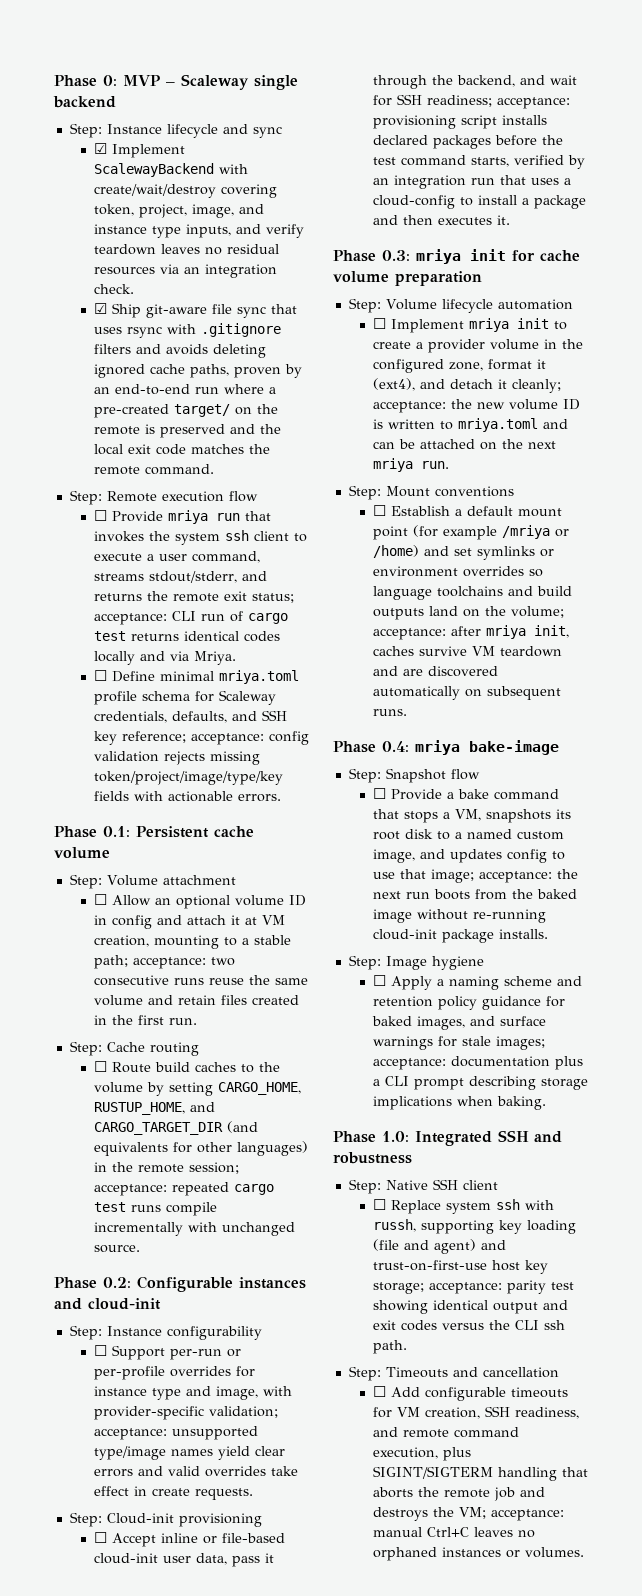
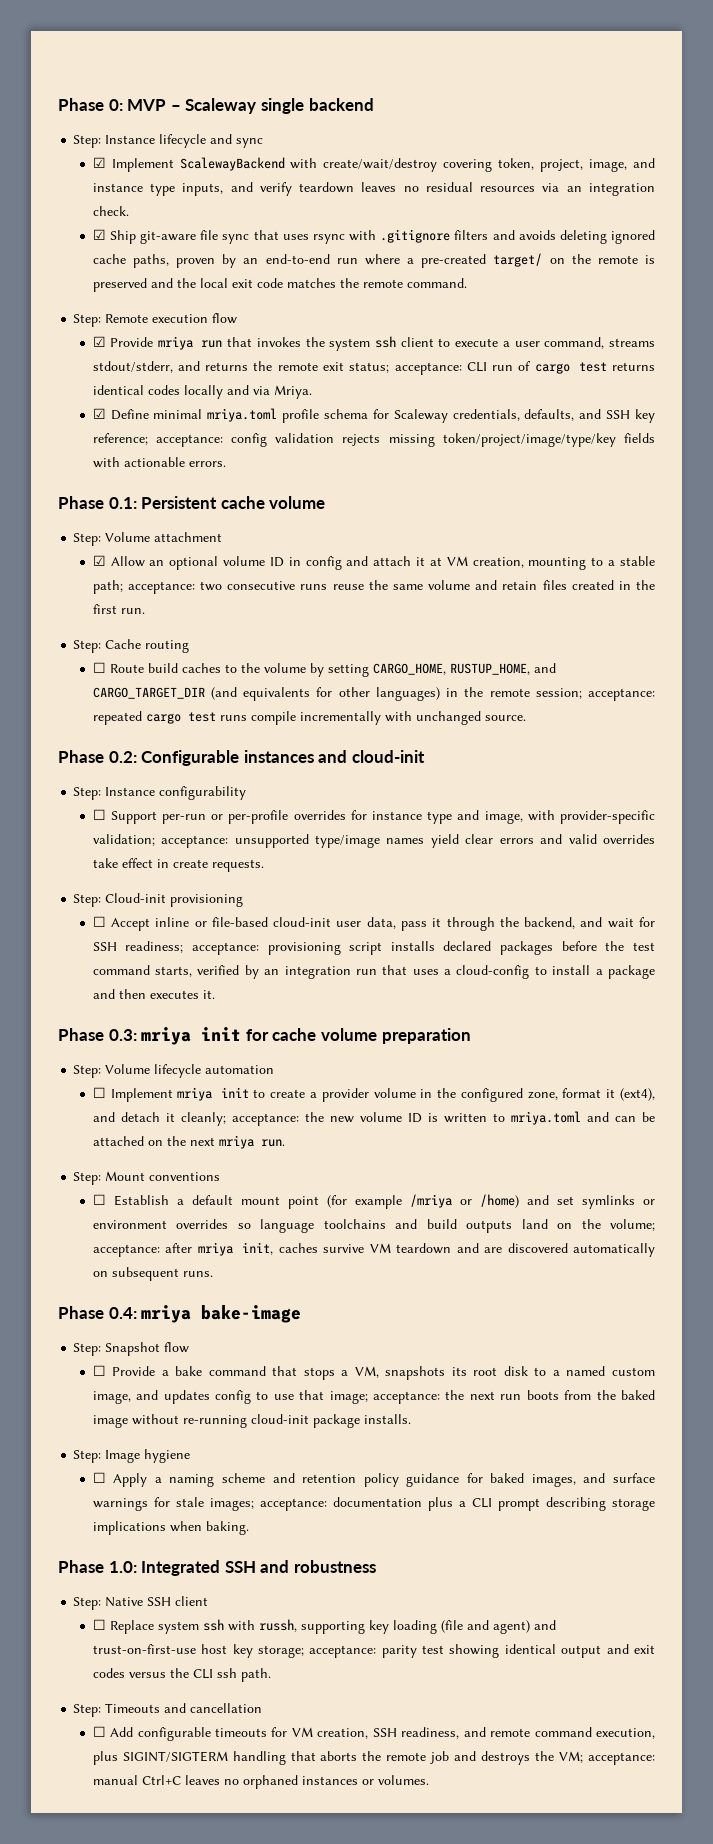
- ☐ Provide mriya run that invokes the system ssh client to execute a user command, streams stdout/stderr, and returns the remote exit status; acceptance: CLI run of cargo test returns identical codes locally and via Mriya.
+ ☑ Provide mriya run that invokes the system ssh client to execute a user command, streams stdout/stderr, and returns the remote exit status; acceptance: CLI run of cargo test returns identical codes locally and via Mriya.
- ☐ Define minimal mriya.toml profile schema for Scaleway credentials, defaults, and SSH key reference; acceptance: config validation rejects missing token/project/image/type/key fields with actionable errors.
+ ☑ Define minimal mriya.toml profile schema for Scaleway credentials, defaults, and SSH key reference; acceptance: config validation rejects missing token/project/image/type/key fields with actionable errors.
- ☐ Allow an optional volume ID in config and attach it at VM creation, mounting to a stable path; acceptance: two consecutive runs reuse the same volume and retain files created in the first run.
+ ☑ Allow an optional volume ID in config and attach it at VM creation, mounting to a stable path; acceptance: two consecutive runs reuse the same volume and retain files created in the first run.

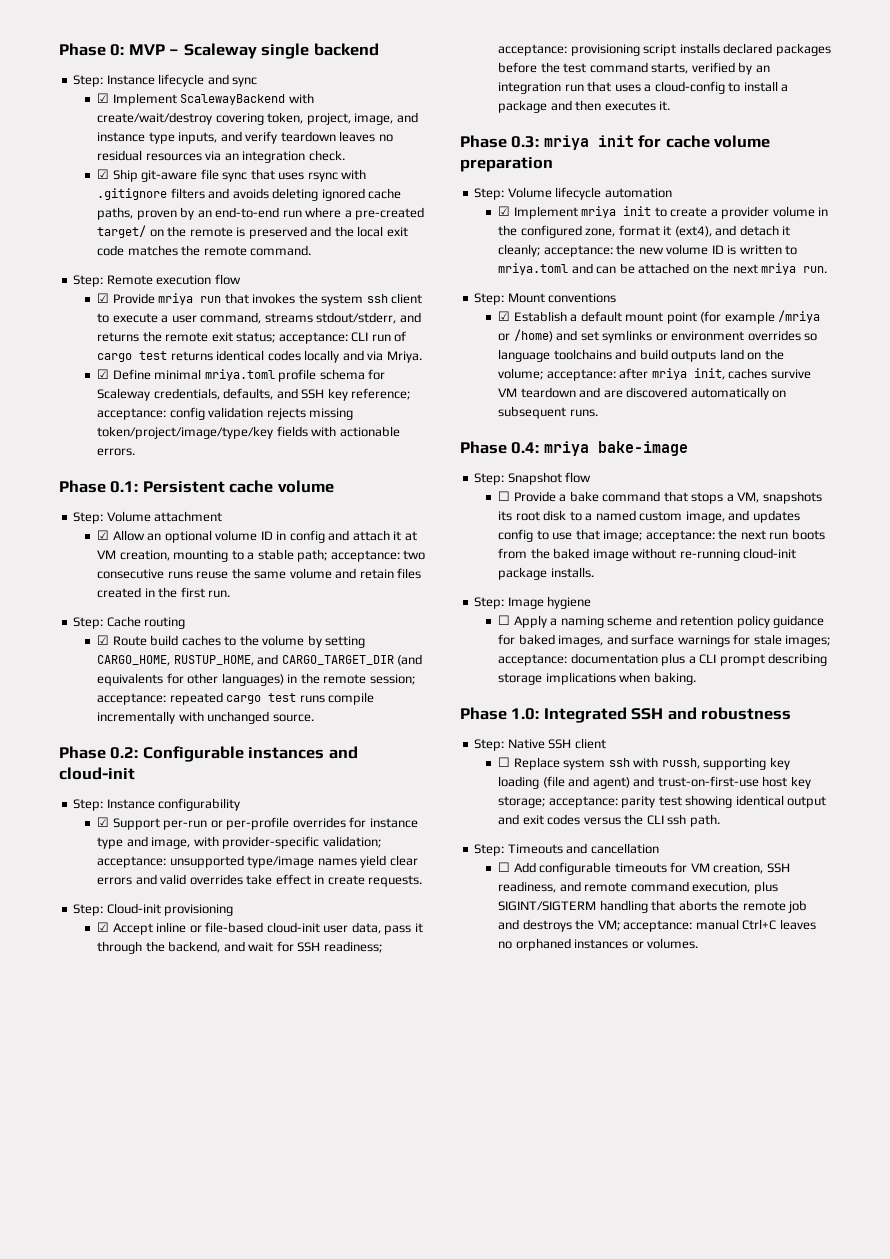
- ☐ Route build caches to the volume by setting CARGO_HOME, RUSTUP_HOME, and CARGO_TARGET_DIR (and equivalents for other languages) in the remote session; acceptance: repeated cargo test runs compile incrementally with unchanged source.
+ ☑ Route build caches to the volume by setting CARGO_HOME, RUSTUP_HOME, and CARGO_TARGET_DIR (and equivalents for other languages) in the remote session; acceptance: repeated cargo test runs compile incrementally with unchanged source.
- ☐ Support per-run or per-profile overrides for instance type and image, with provider-specific validation; acceptance: unsupported type/image names yield clear errors and valid overrides take effect in create requests.
+ ☑ Support per-run or per-profile overrides for instance type and image, with provider-specific validation; acceptance: unsupported type/image names yield clear errors and valid overrides take effect in create requests.
- ☐ Accept inline or file-based cloud-init user data, pass it through the backend, and wait for SSH readiness; acceptance: provisioning script installs declared packages before the test command starts, verified by an integration run that uses a cloud-config to install a package and then executes it.
+ ☑ Accept inline or file-based cloud-init user data, pass it through the backend, and wait for SSH readiness; acceptance: provisioning script installs declared packages before the test command starts, verified by an integration run that uses a cloud-config to install a package and then executes it.
- ☐ Implement mriya init to create a provider volume in the configured zone, format it (ext4), and detach it cleanly; acceptance: the new volume ID is written to mriya.toml and can be attached on the next mriya run.
+ ☑ Implement mriya init to create a provider volume in the configured zone, format it (ext4), and detach it cleanly; acceptance: the new volume ID is written to mriya.toml and can be attached on the next mriya run.
- ☐ Establish a default mount point (for example /mriya or /home) and set symlinks or environment overrides so language toolchains and build outputs land on the volume; acceptance: after mriya init, caches survive VM teardown and are discovered automatically on subsequent runs.
+ ☑ Establish a default mount point (for example /mriya or /home) and set symlinks or environment overrides so language toolchains and build outputs land on the volume; acceptance: after mriya init, caches survive VM teardown and are discovered automatically on subsequent runs.

